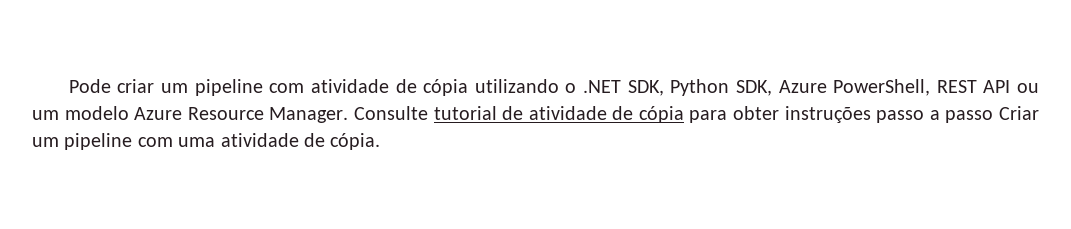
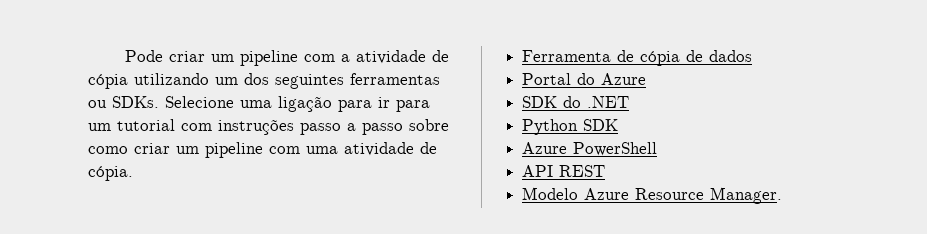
- Pode criar um pipeline com atividade de cópia utilizando o .NET SDK, Python SDK, Azure PowerShell, REST API ou um modelo Azure Resource Manager. Consulte tutorial de atividade de cópia para obter instruções passo a passo Criar um pipeline com uma atividade de cópia.
+ Pode criar um pipeline com a atividade de cópia utilizando um dos seguintes ferramentas ou SDKs. Selecione uma ligação para ir para um tutorial com instruções passo a passo sobre como criar um pipeline com uma atividade de cópia.
+ Ferramenta de cópia de dados
+ Portal do Azure
+ SDK do .NET
+ Python SDK
+ Azure PowerShell
+ API REST
+ Modelo Azure Resource Manager.

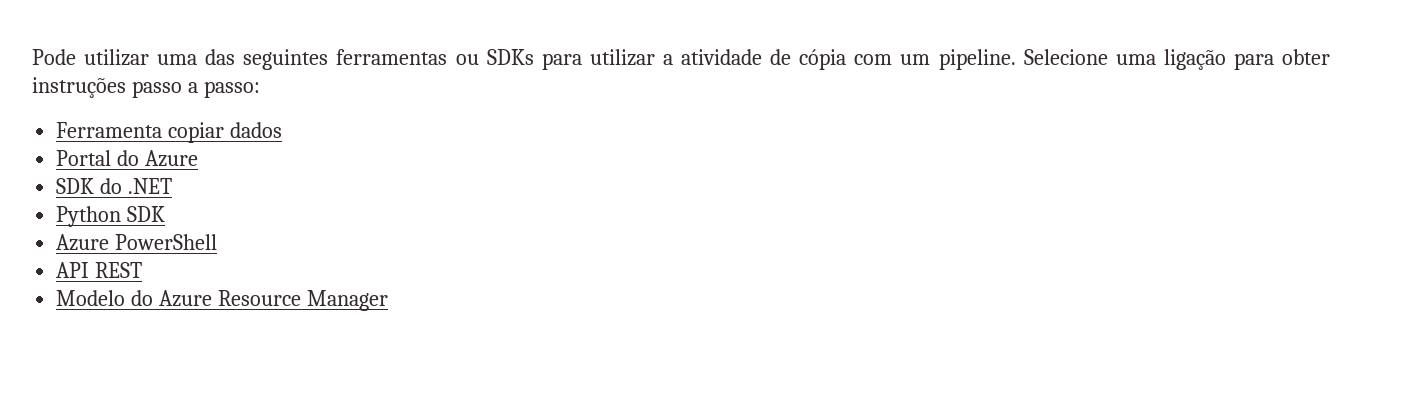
- Pode criar um pipeline com a atividade de cópia utilizando um dos seguintes ferramentas ou SDKs. Selecione uma ligação para ir para um tutorial com instruções passo a passo sobre como criar um pipeline com uma atividade de cópia.
- Ferramenta de cópia de dados
+ Pode utilizar uma das seguintes ferramentas ou SDKs para utilizar a atividade de cópia com um pipeline. Selecione uma ligação para obter instruções passo a passo:
+ Ferramenta copiar dados
- Modelo Azure Resource Manager.
+ Modelo do Azure Resource Manager

